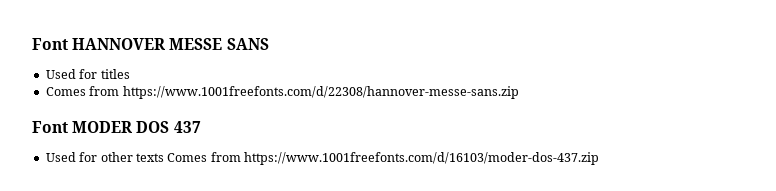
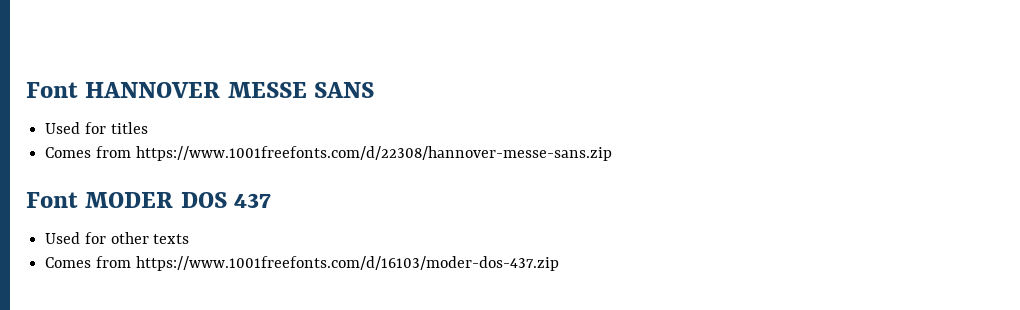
- Used for other texts Comes from https://www.1001freefonts.com/d/16103/moder-dos-437.zip
+ Used for other texts
+ Comes from https://www.1001freefonts.com/d/16103/moder-dos-437.zip

